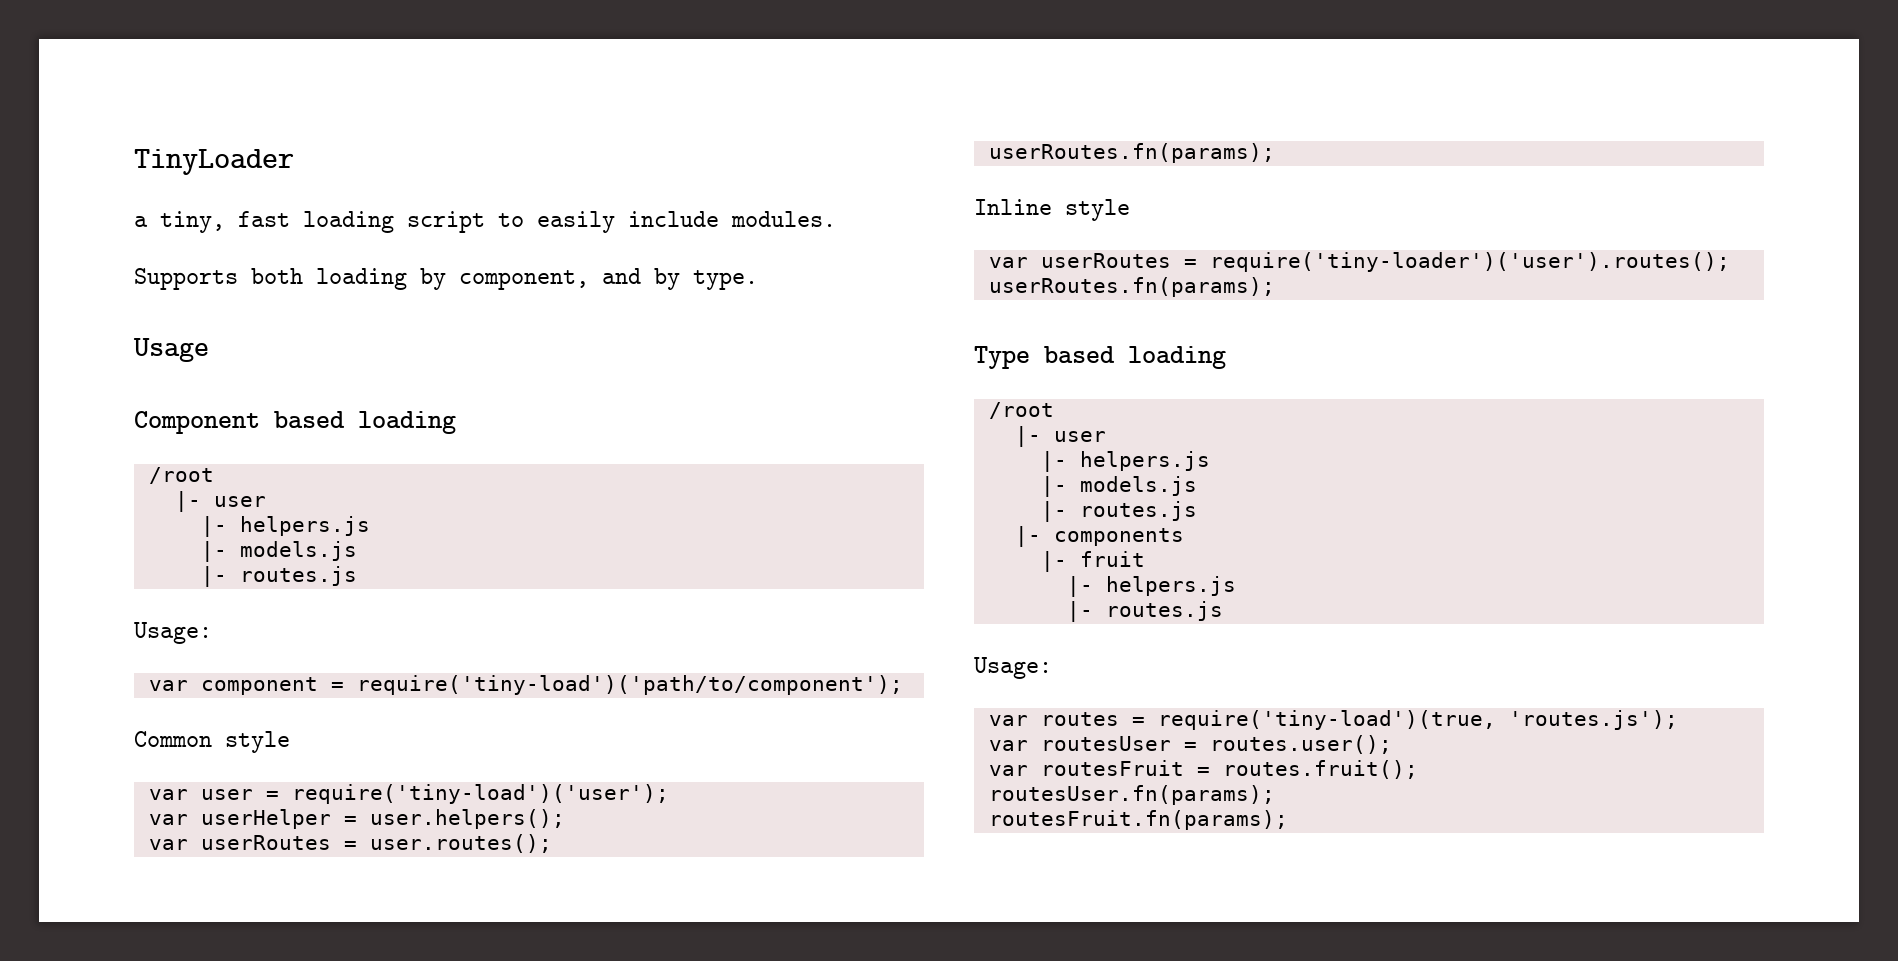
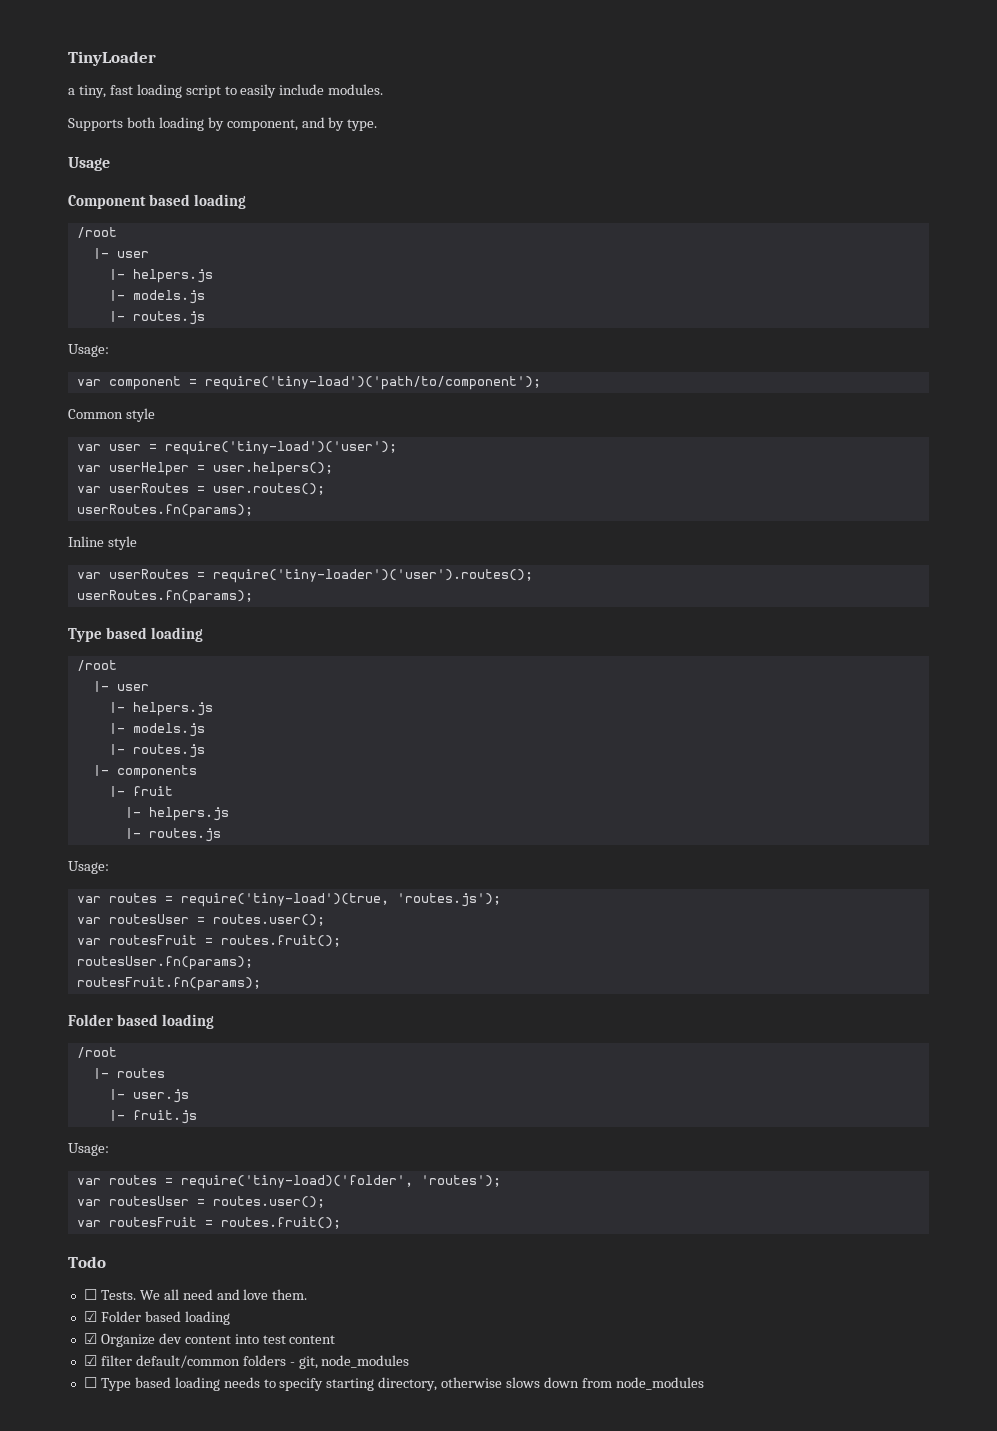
  routesFruit.fn(params);
+ Folder based loading
+ /root
+ |- routes
+ |- user.js
+ |- fruit.js
+ Usage:
+ var routes = require('tiny-load)('folder', 'routes');
+ var routesUser = routes.user();
+ var routesFruit = routes.fruit();
+ Todo
+ ☐ Tests. We all need and love them.
+ ☑ Folder based loading
+ ☑ Organize dev content into test content
+ ☑ filter default/common folders - git, node_modules
+ ☐ Type based loading needs to specify starting directory, otherwise slows down from node_modules

